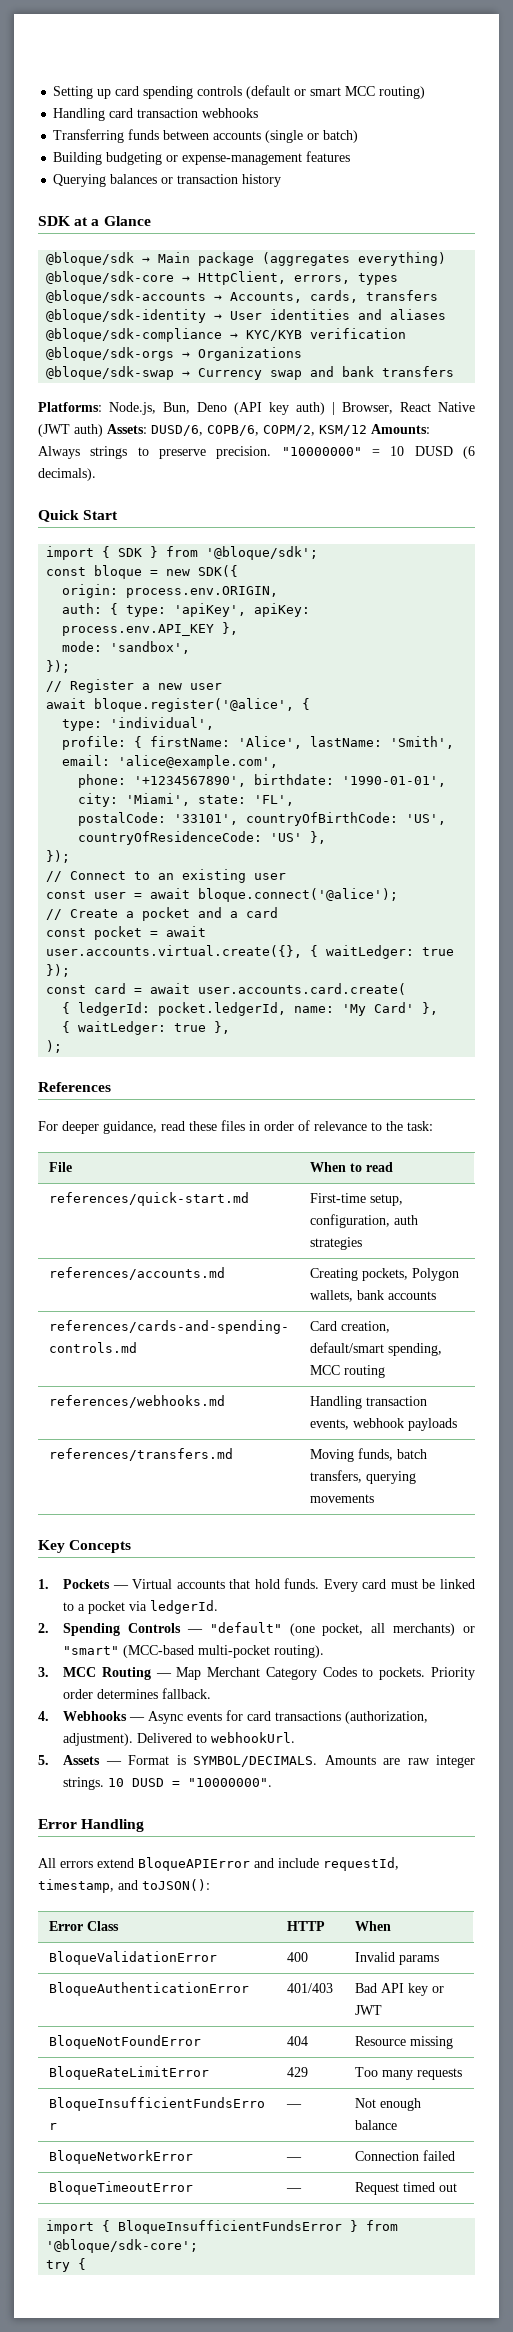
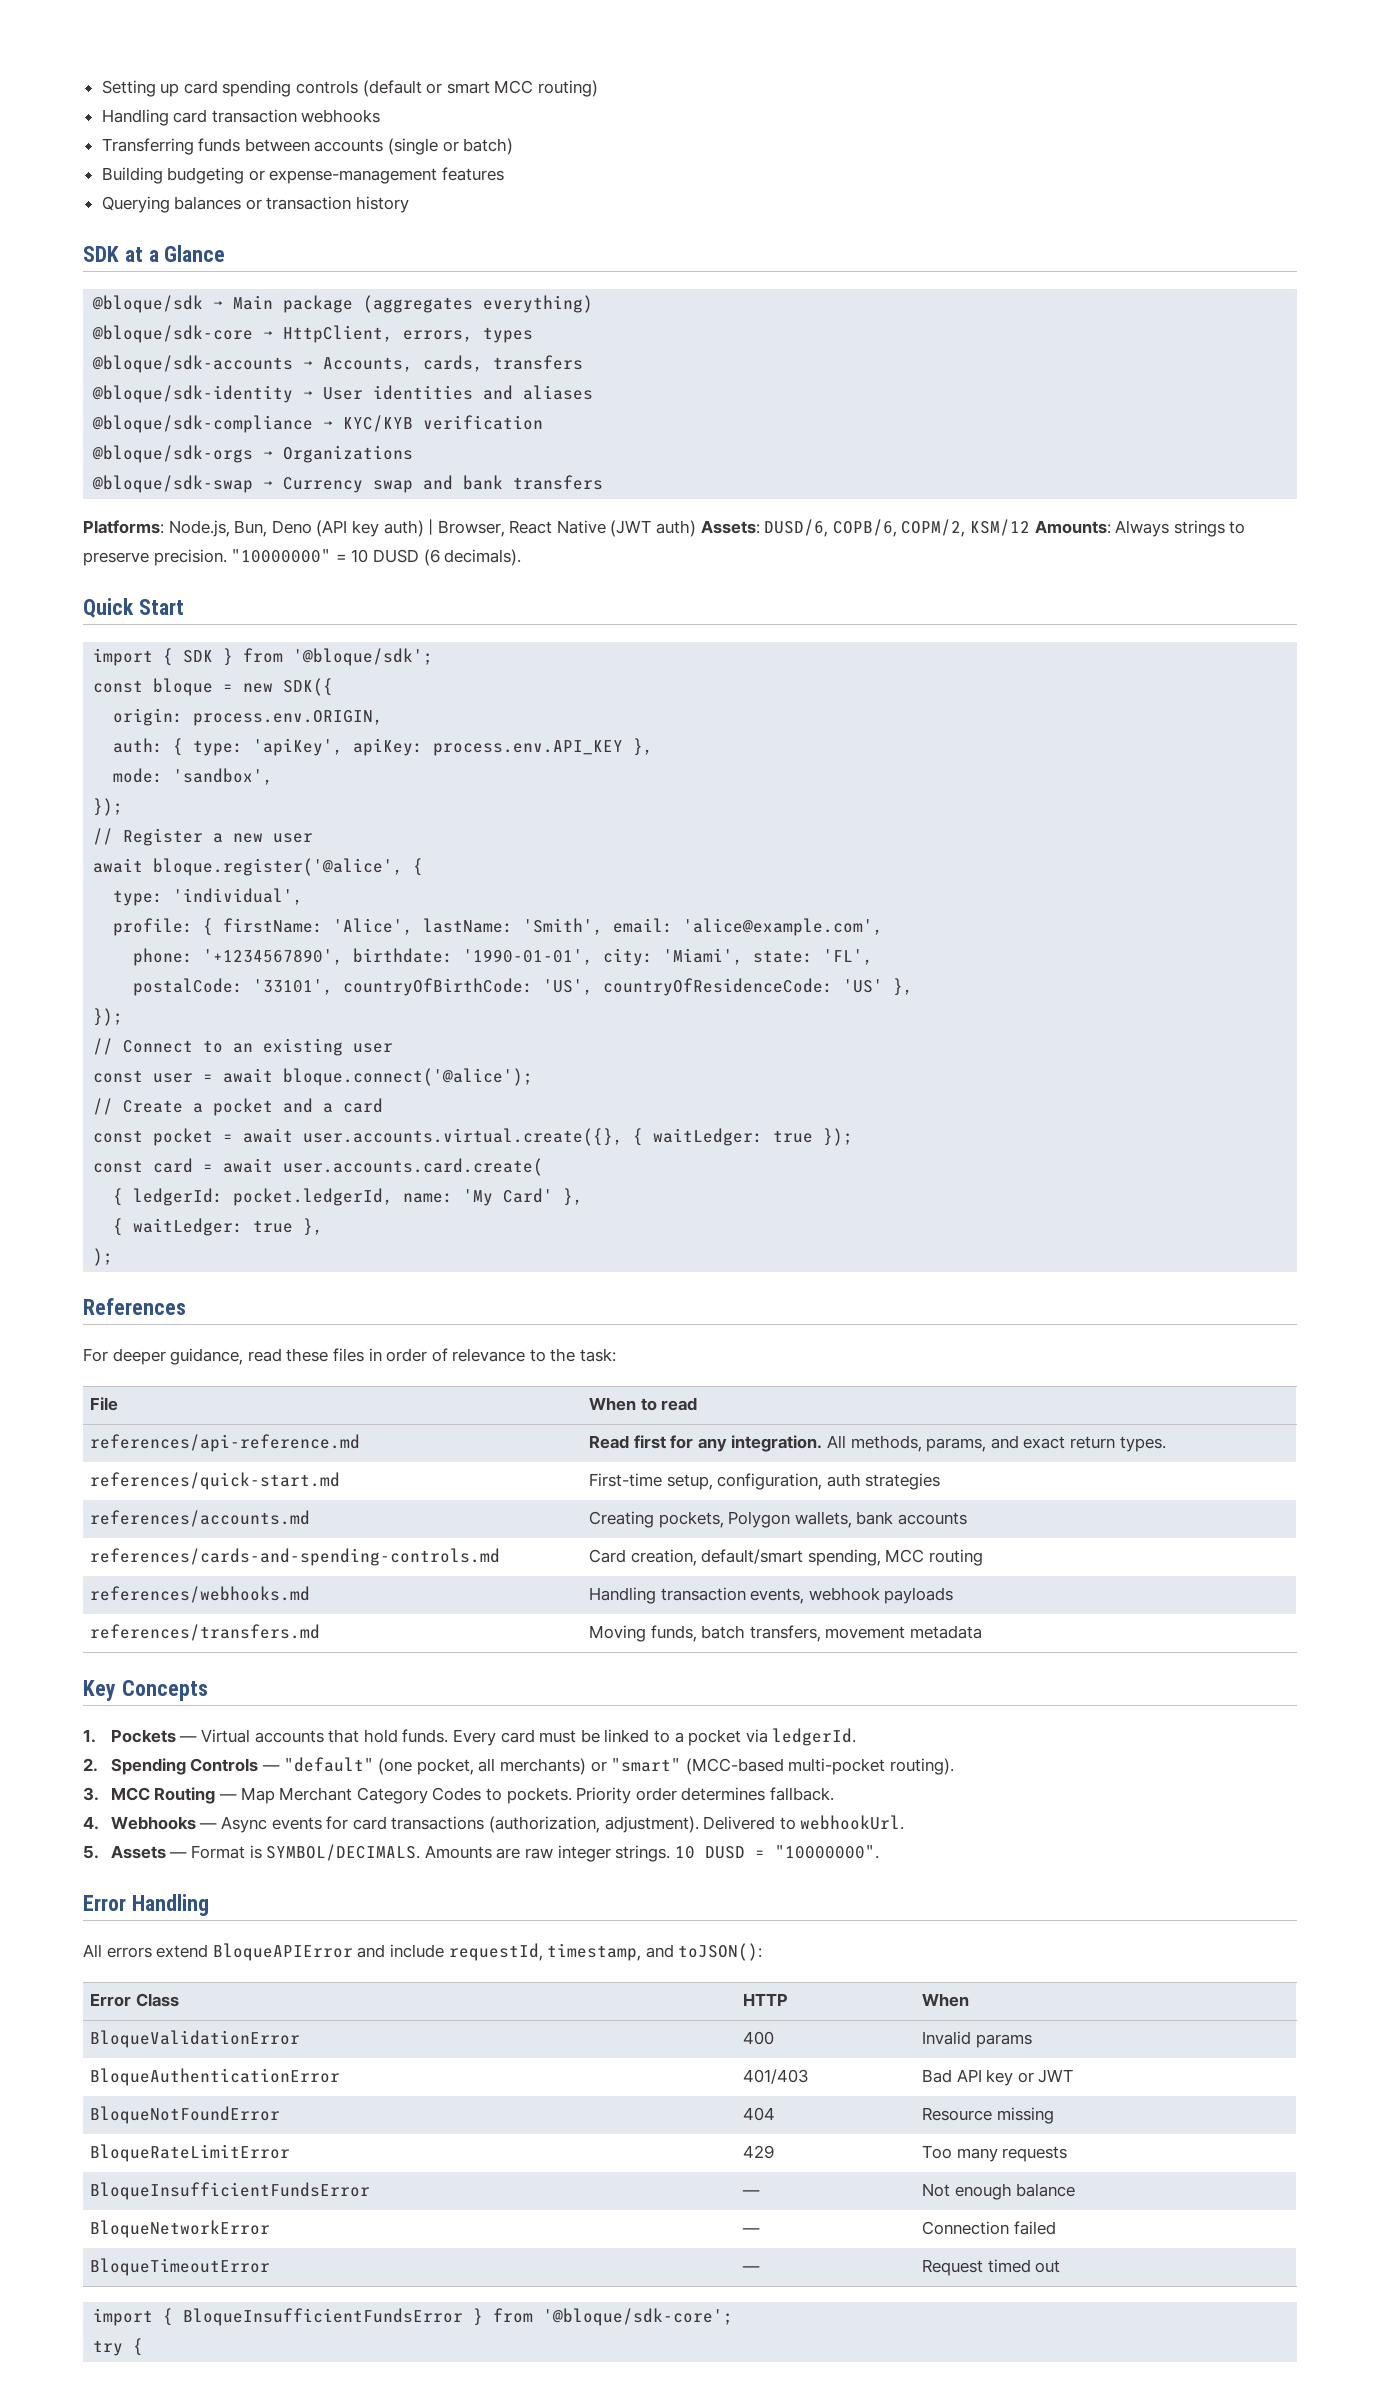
+ references/api-reference.md | Read first for any integration. All methods, params, and exact return types.
- references/transfers.md | Moving funds, batch transfers, querying movements
+ references/transfers.md | Moving funds, batch transfers, movement metadata

